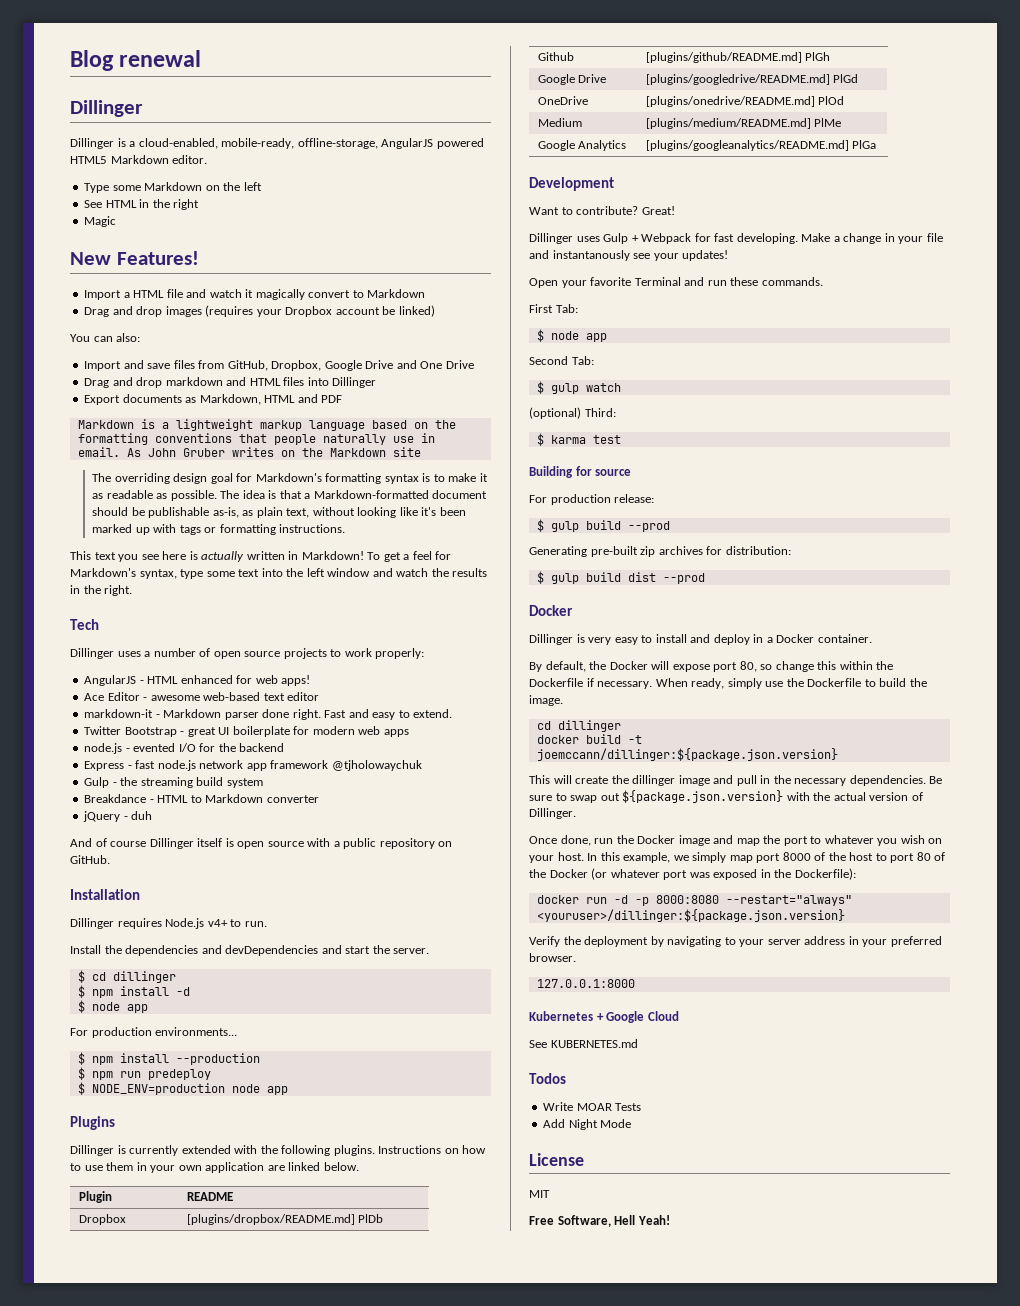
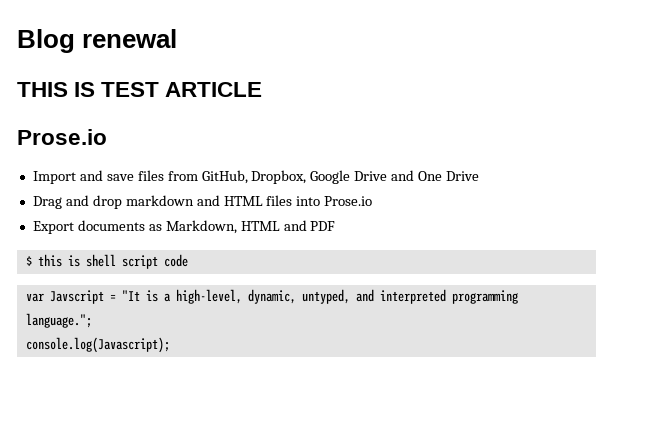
  Blog renewal
- Dillinger
- Dillinger is a cloud-enabled, mobile-ready, offline-storage, AngularJS powered HTML5 Markdown editor.
- Type some Markdown on the left
- See HTML in the right
- Magic
- New Features!
- Import a HTML file and watch it magically convert to Markdown
- Drag and drop images (requires your Dropbox account be linked)
- You can also:
+ THIS IS TEST ARTICLE
+ Prose.io
- Drag and drop markdown and HTML files into Dillinger
+ Drag and drop markdown and HTML files into Prose.io
- Markdown is a lightweight markup language based on the formatting conventions that people naturally use in email. As John Gruber writes on the Markdown site
- The overriding design goal for Markdown's formatting syntax is to make it as readable as possible. The idea is that a Markdown-formatted document should be publishable as-is, as plain text, without looking like it's been marked up with tags or formatting instructions.
- This text you see here is actually written in Markdown! To get a feel for Markdown's syntax, type some text into the left window and watch the results in the right.
- Tech
- Dillinger uses a number of open source projects to work properly:
- AngularJS - HTML enhanced for web apps!
- Ace Editor - awesome web-based text editor
- markdown-it - Markdown parser done right. Fast and easy to extend.
- Twitter Bootstrap - great UI boilerplate for modern web apps
- node.js - evented I/O for the backend
- Express - fast node.js network app framework @tjholowaychuk
- Gulp - the streaming build system
- Breakdance - HTML to Markdown converter
- jQuery - duh
- And of course Dillinger itself is open source with a public repository on GitHub.
- Installation
- Dillinger requires Node.js v4+ to run.
- Install the dependencies and devDependencies and start the server.
- $ cd dillinger
- $ npm install -d
- $ node app
- For production environments...
- $ npm install --production
- $ npm run predeploy
- $ NODE_ENV=production node app
- Plugins
- Dillinger is currently extended with the following plugins. Instructions on how to use them in your own application are linked below.
- Plugin | README
- Dropbox | [plugins/dropbox/README.md] PlDb
- Github | [plugins/github/README.md] PlGh
- Google Drive | [plugins/googledrive/README.md] PlGd
- OneDrive | [plugins/onedrive/README.md] PlOd
- Medium | [plugins/medium/README.md] PlMe
- Google Analytics | [plugins/googleanalytics/README.md] PlGa
- Development
- Want to contribute? Great!
- Dillinger uses Gulp + Webpack for fast developing. Make a change in your file and instantanously see your updates!
- Open your favorite Terminal and run these commands.
- First Tab:
- $ node app
- Second Tab:
- $ gulp watch
- (optional) Third:
- $ karma test
- Building for source
- For production release:
- $ gulp build --prod
- Generating pre-built zip archives for distribution:
- $ gulp build dist --prod
- Docker
- Dillinger is very easy to install and deploy in a Docker container.
- By default, the Docker will expose port 80, so change this within the Dockerfile if necessary. When ready, simply use the Dockerfile to build the image.
- cd dillinger
- docker build -t joemccann/dillinger:${package.json.version}
- This will create the dillinger image and pull in the necessary dependencies. Be sure to swap out ${package.json.version} with the actual version of Dillinger.
- Once done, run the Docker image and map the port to whatever you wish on your host. In this example, we simply map port 8000 of the host to port 80 of the Docker (or whatever port was exposed in the Dockerfile):
- docker run -d -p 8000:8080 --restart="always" <youruser>/dillinger:${package.json.version}
- Verify the deployment by navigating to your server address in your preferred browser.
- 127.0.0.1:8000
- Kubernetes + Google Cloud
- See KUBERNETES.md
- Todos
- Write MOAR Tests
- Add Night Mode
- License
- MIT
- Free Software, Hell Yeah!
+ $ this is shell script code
+ var Javscript = "It is a high-level, dynamic, untyped, and interpreted programming language.";
+ console.log(Javascript);

